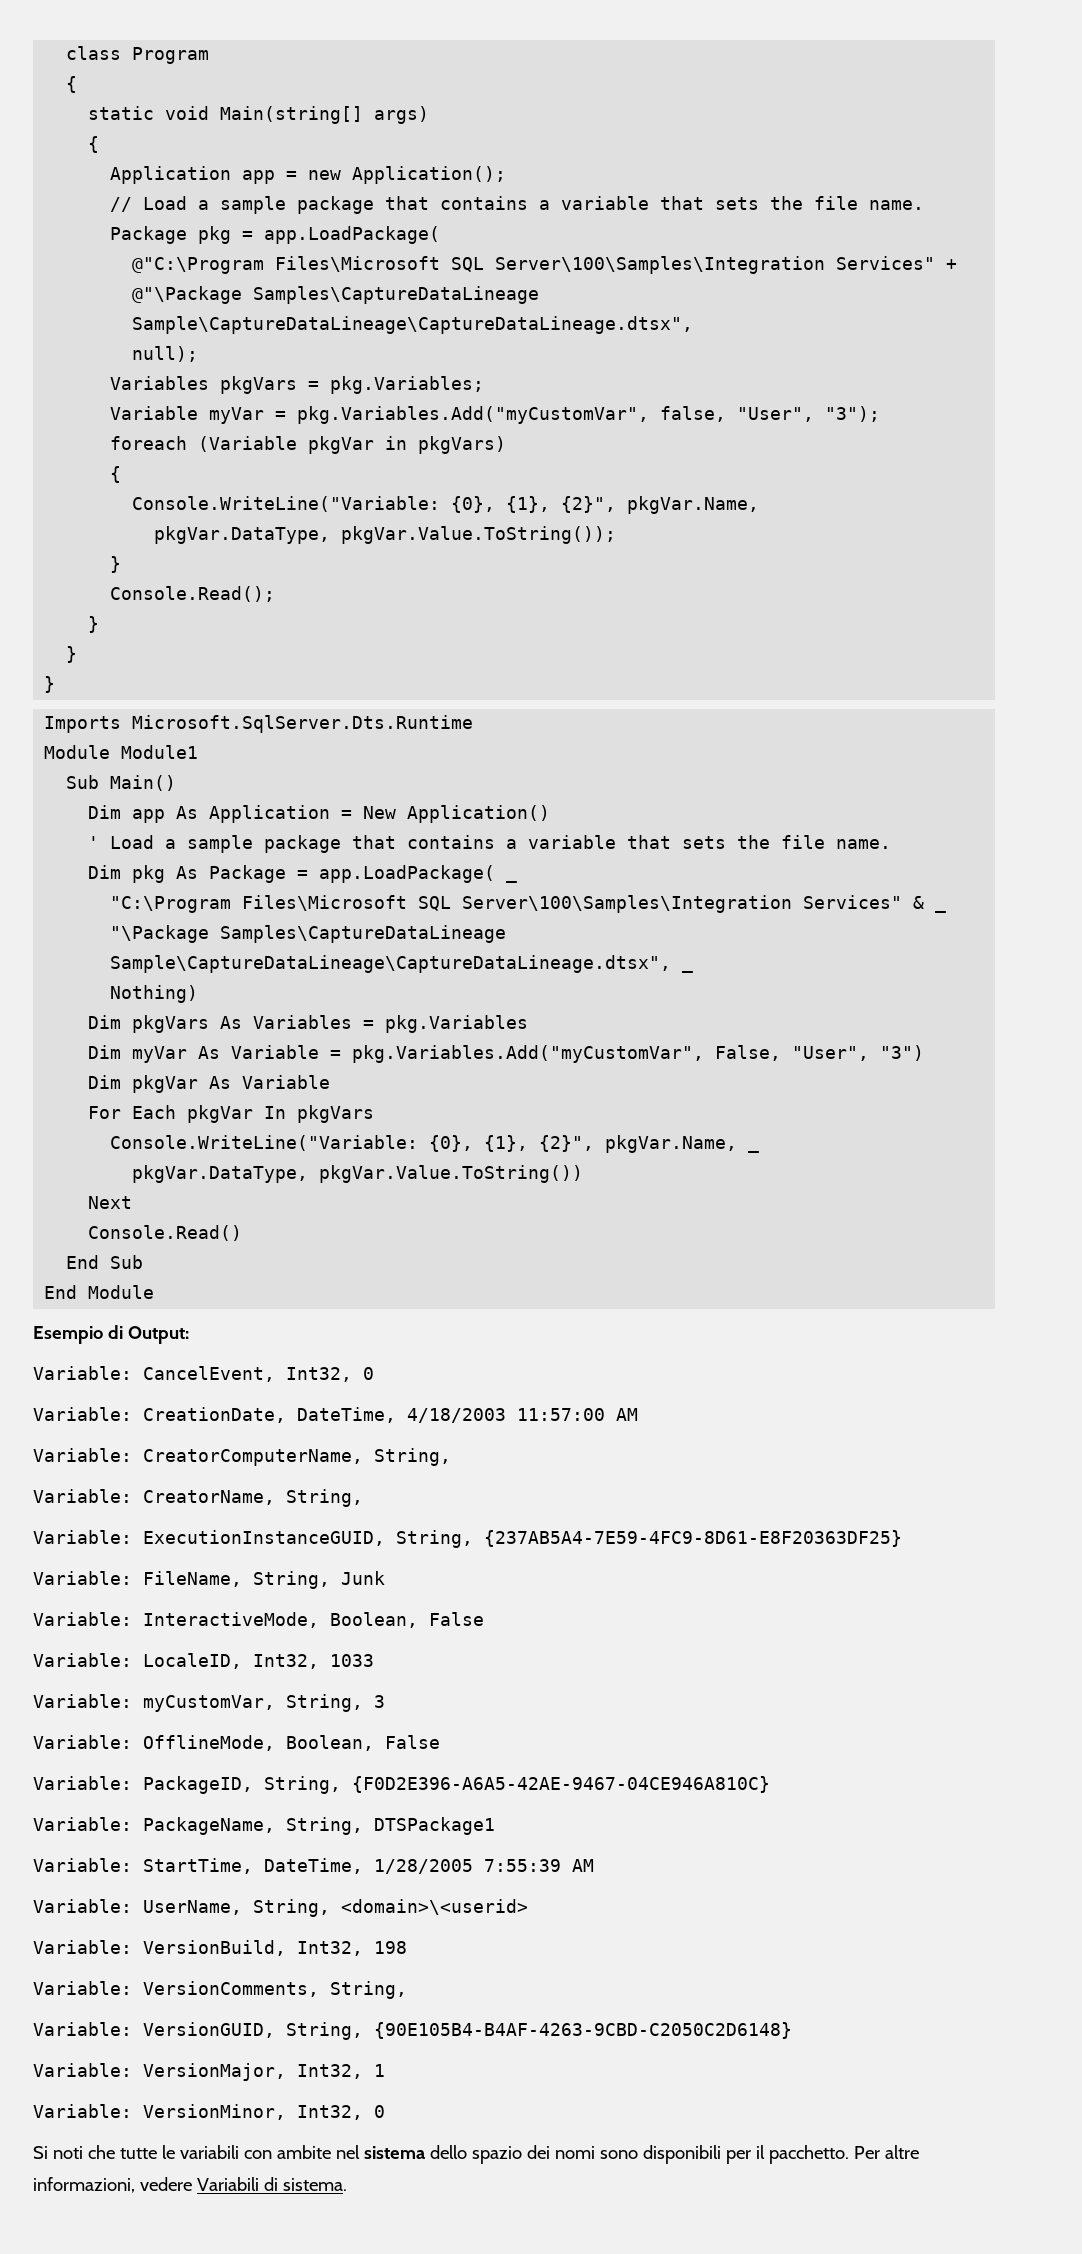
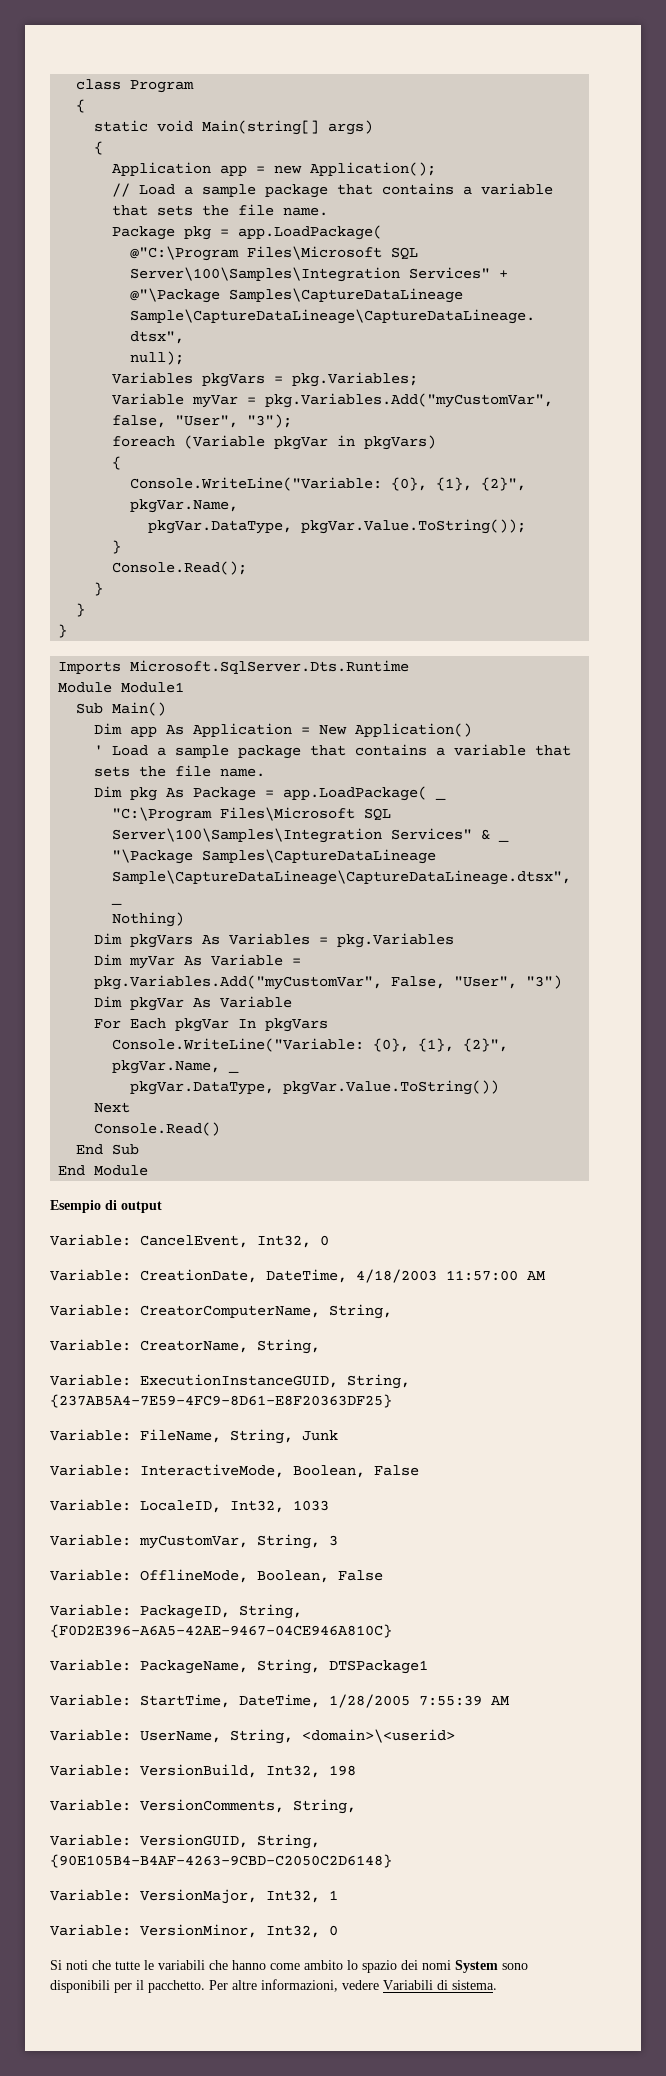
- Esempio di Output:
+ Esempio di output
- Si noti che tutte le variabili con ambite nel sistema dello spazio dei nomi sono disponibili per il pacchetto.
+ Si noti che tutte le variabili che hanno come ambito lo spazio dei nomi System sono disponibili per il pacchetto.

